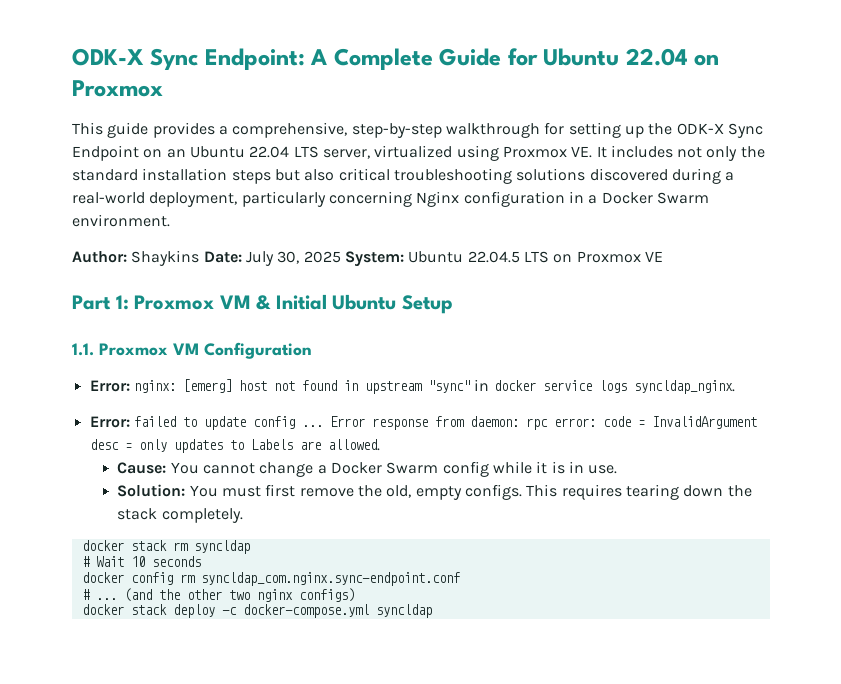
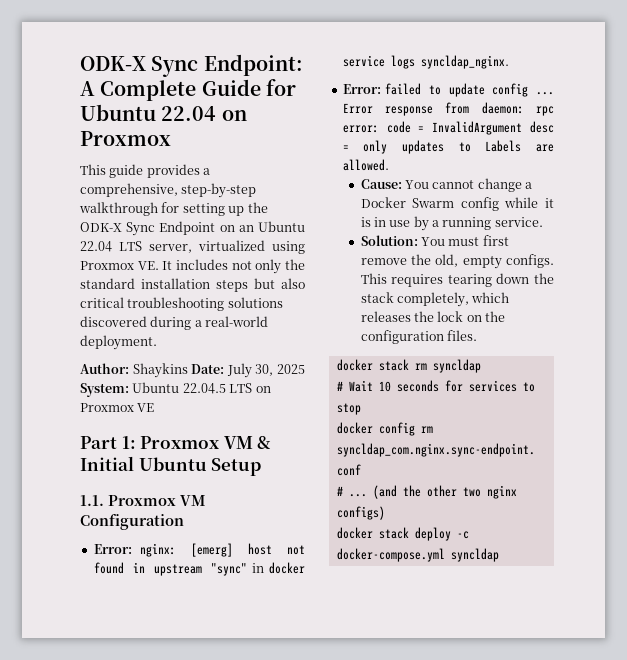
- This guide provides a comprehensive, step-by-step walkthrough for setting up the ODK-X Sync Endpoint on an Ubuntu 22.04 LTS server, virtualized using Proxmox VE. It includes not only the standard installation steps but also critical troubleshooting solutions discovered during a real-world deployment, particularly concerning Nginx configuration in a Docker Swarm environment.
+ This guide provides a comprehensive, step-by-step walkthrough for setting up the ODK-X Sync Endpoint on an Ubuntu 22.04 LTS server, virtualized using Proxmox VE. It includes not only the standard installation steps but also critical troubleshooting solutions discovered during a real-world deployment.
- Cause: You cannot change a Docker Swarm config while it is in use.
+ Cause: You cannot change a Docker Swarm config while it is in use by a running service.
- This requires tearing down the stack completely.
+ This requires tearing down the stack completely, which releases the lock on the configuration files.
- # Wait 10 seconds
+ # Wait 10 seconds for services to stop

